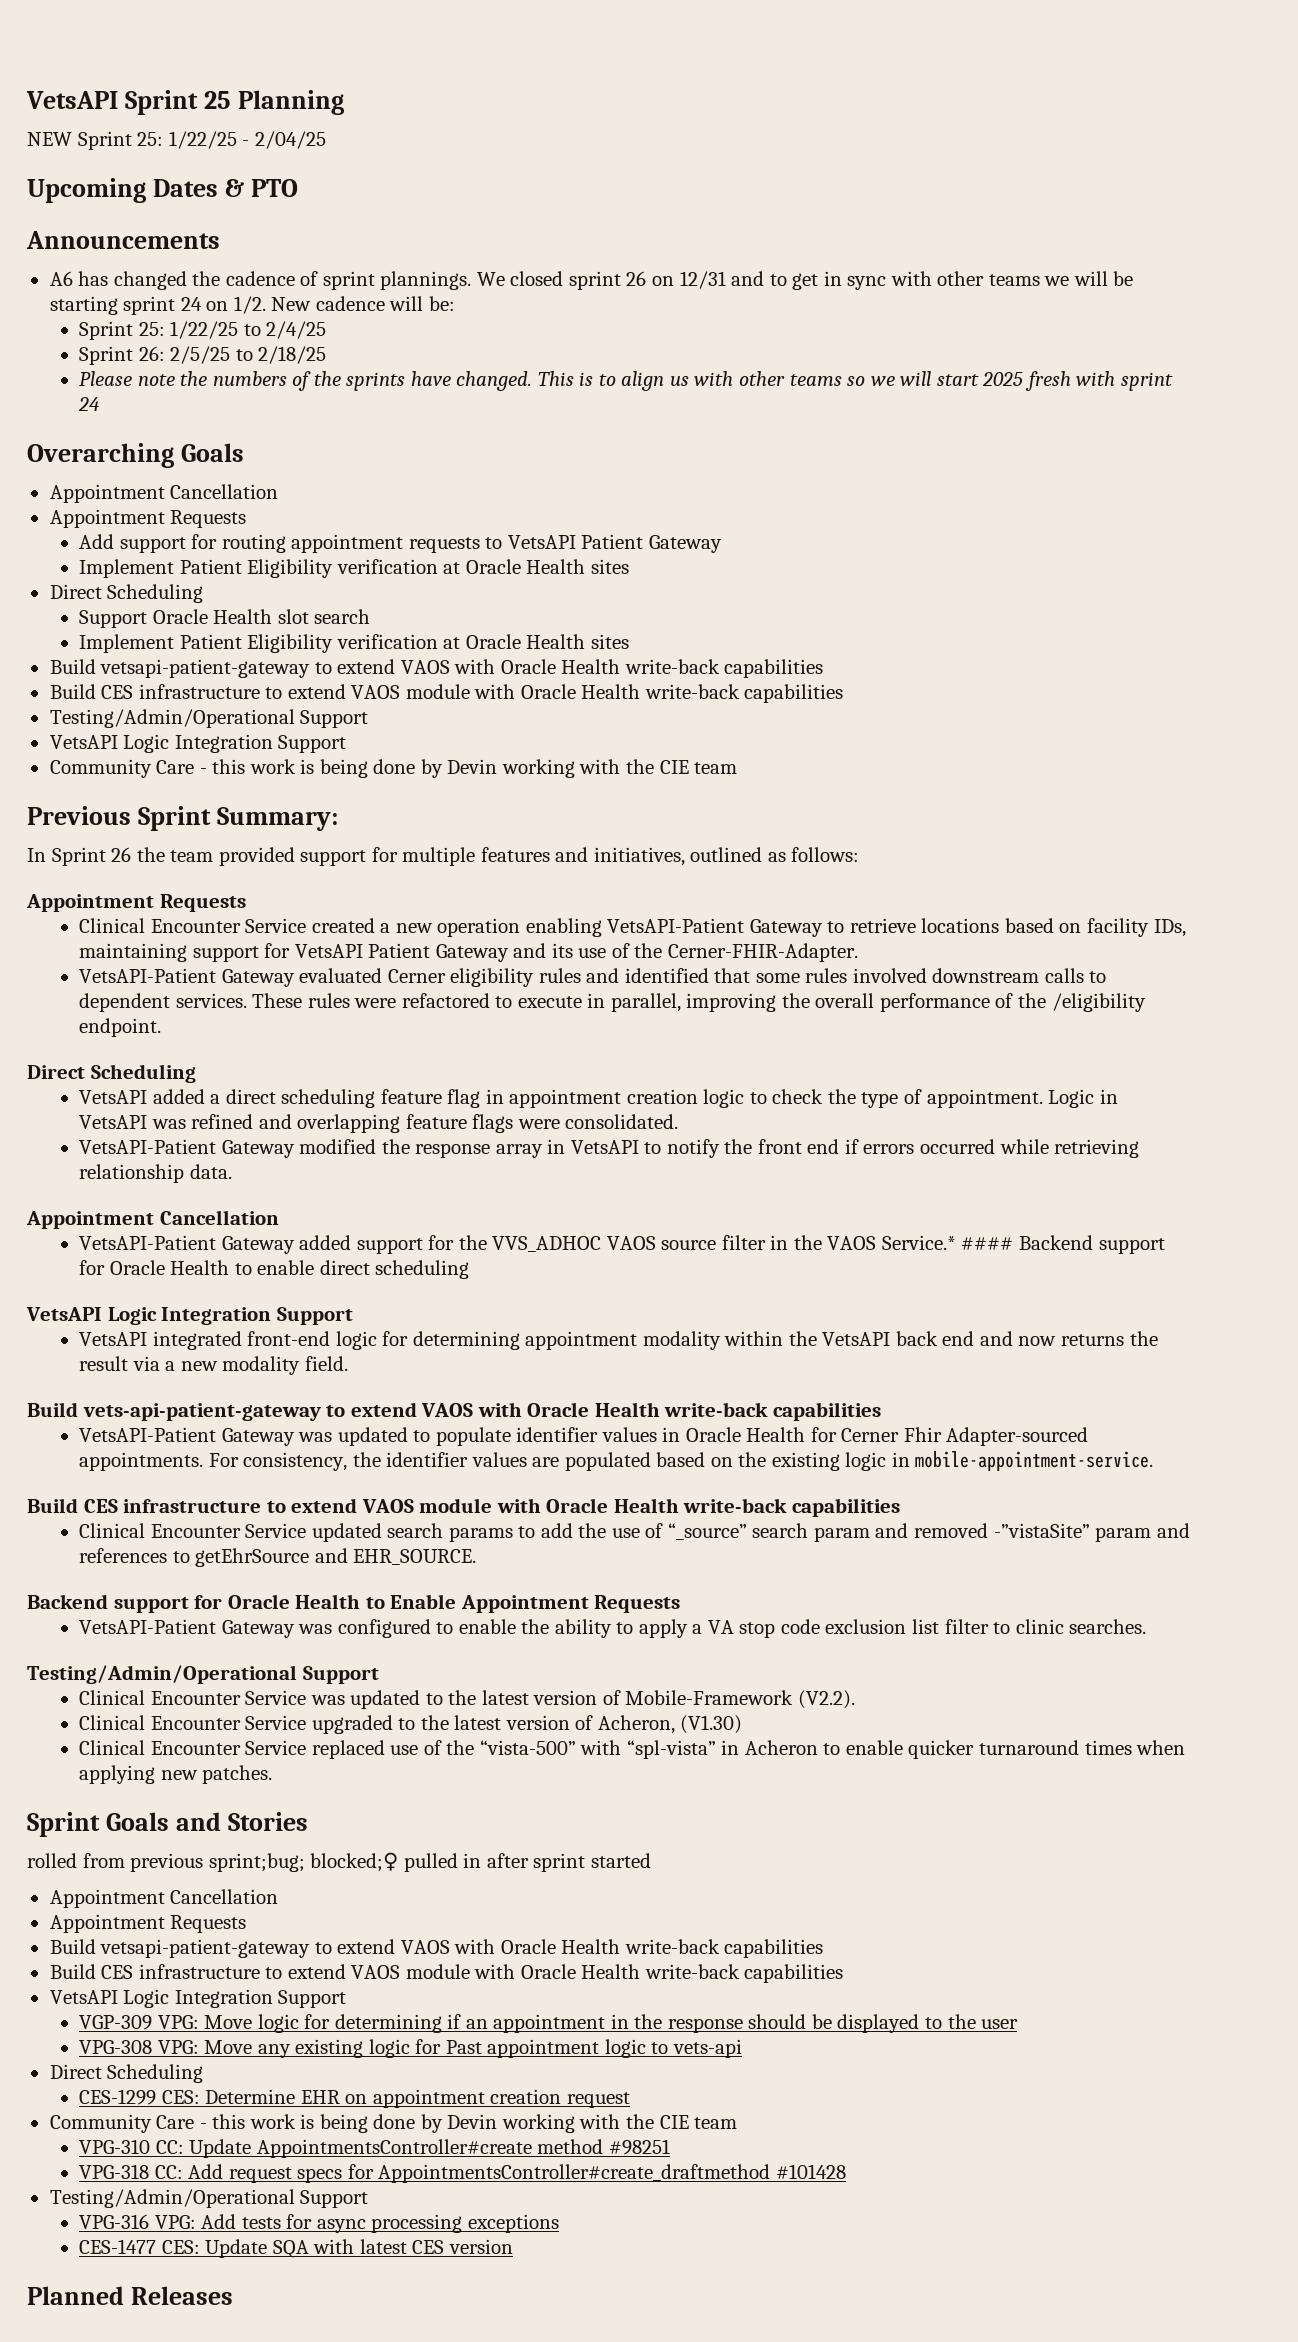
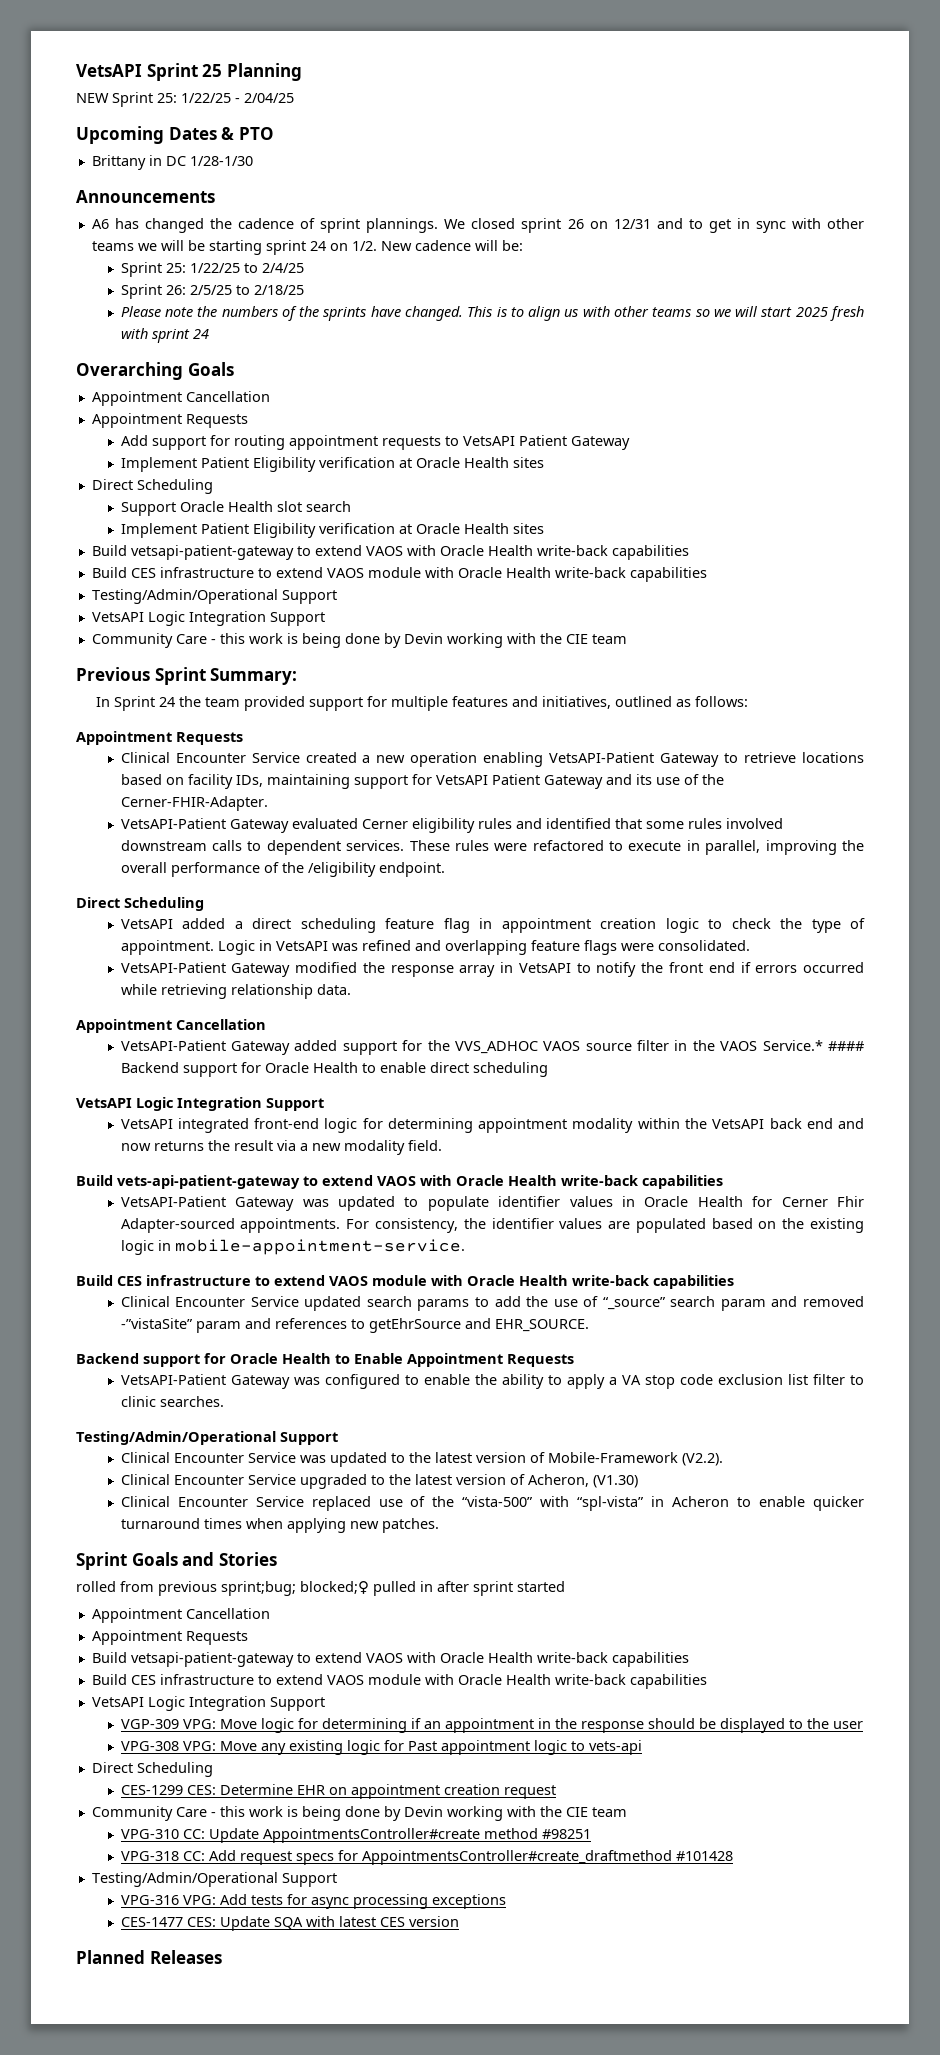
+ Brittany in DC 1/28-1/30
- In Sprint 26 the team provided support for multiple features and initiatives, outlined as follows:
+ In Sprint 24 the team provided support for multiple features and initiatives, outlined as follows:

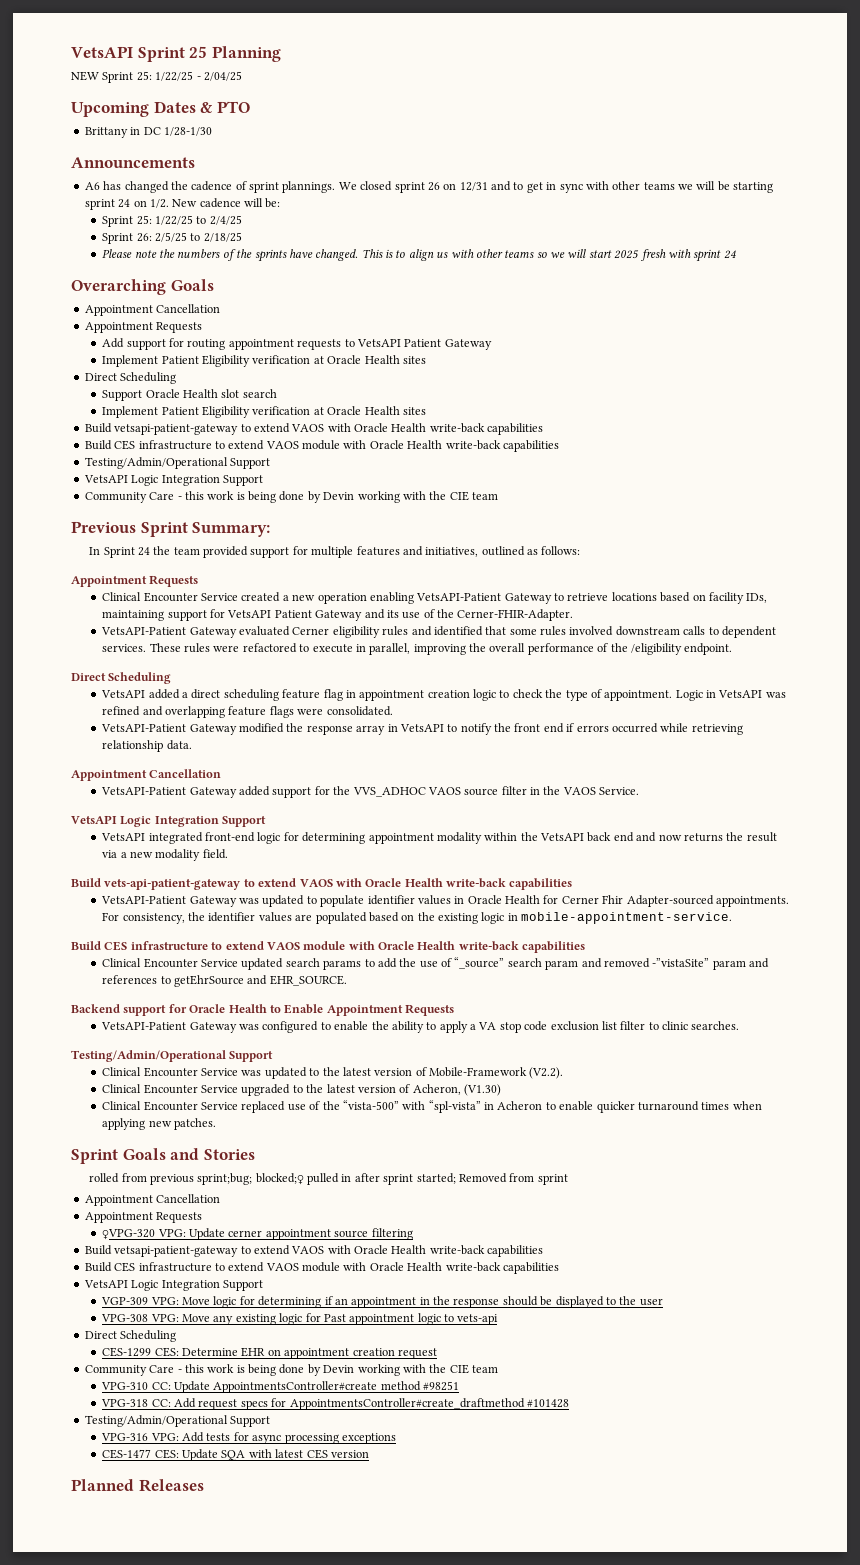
- VetsAPI-Patient Gateway added support for the VVS_ADHOC VAOS source filter in the VAOS Service.* #### Backend support for Oracle Health to enable direct scheduling
+ VetsAPI-Patient Gateway added support for the VVS_ADHOC VAOS source filter in the VAOS Service.
- rolled from previous sprint;bug; blocked;♀ pulled in after sprint started
+ rolled from previous sprint;bug; blocked;♀ pulled in after sprint started; Removed from sprint
  Appointment Cancellation
  Appointment Requests
+ ♀VPG-320 VPG: Update cerner appointment source filtering

